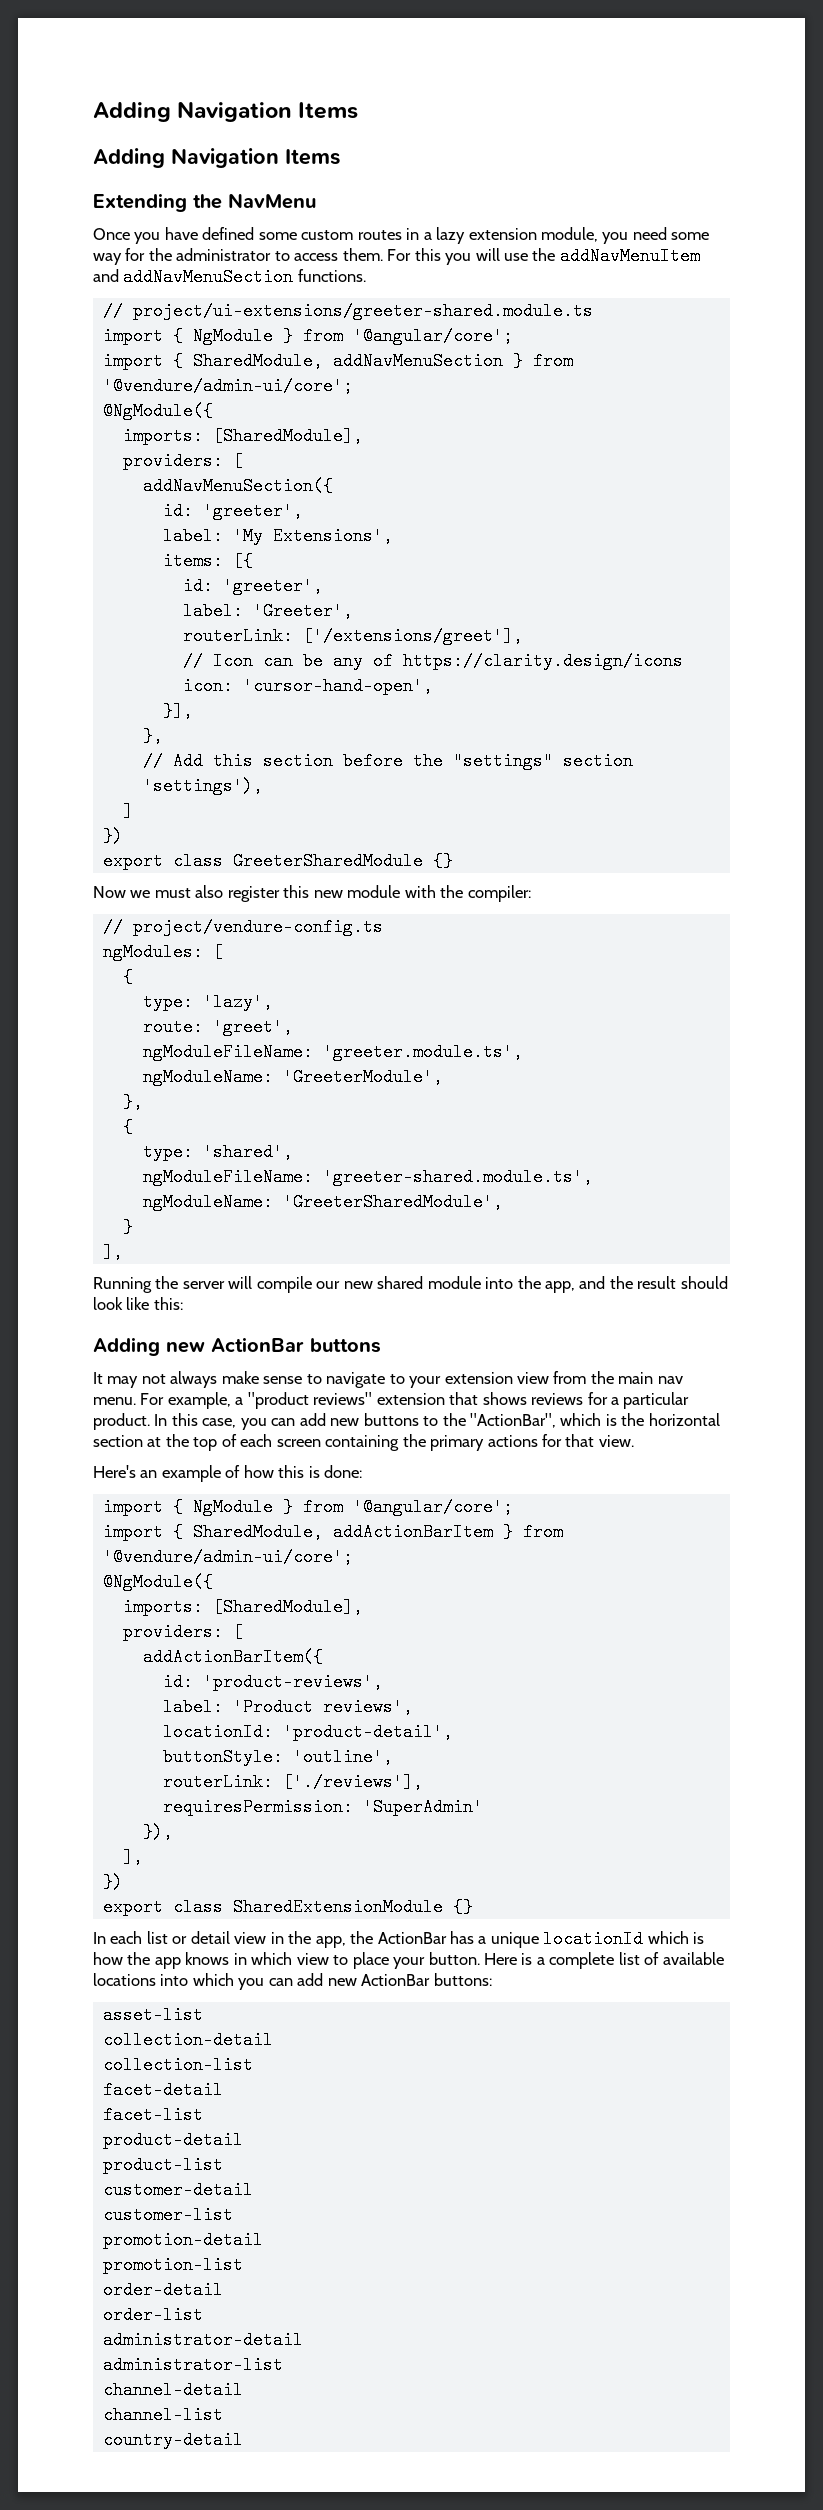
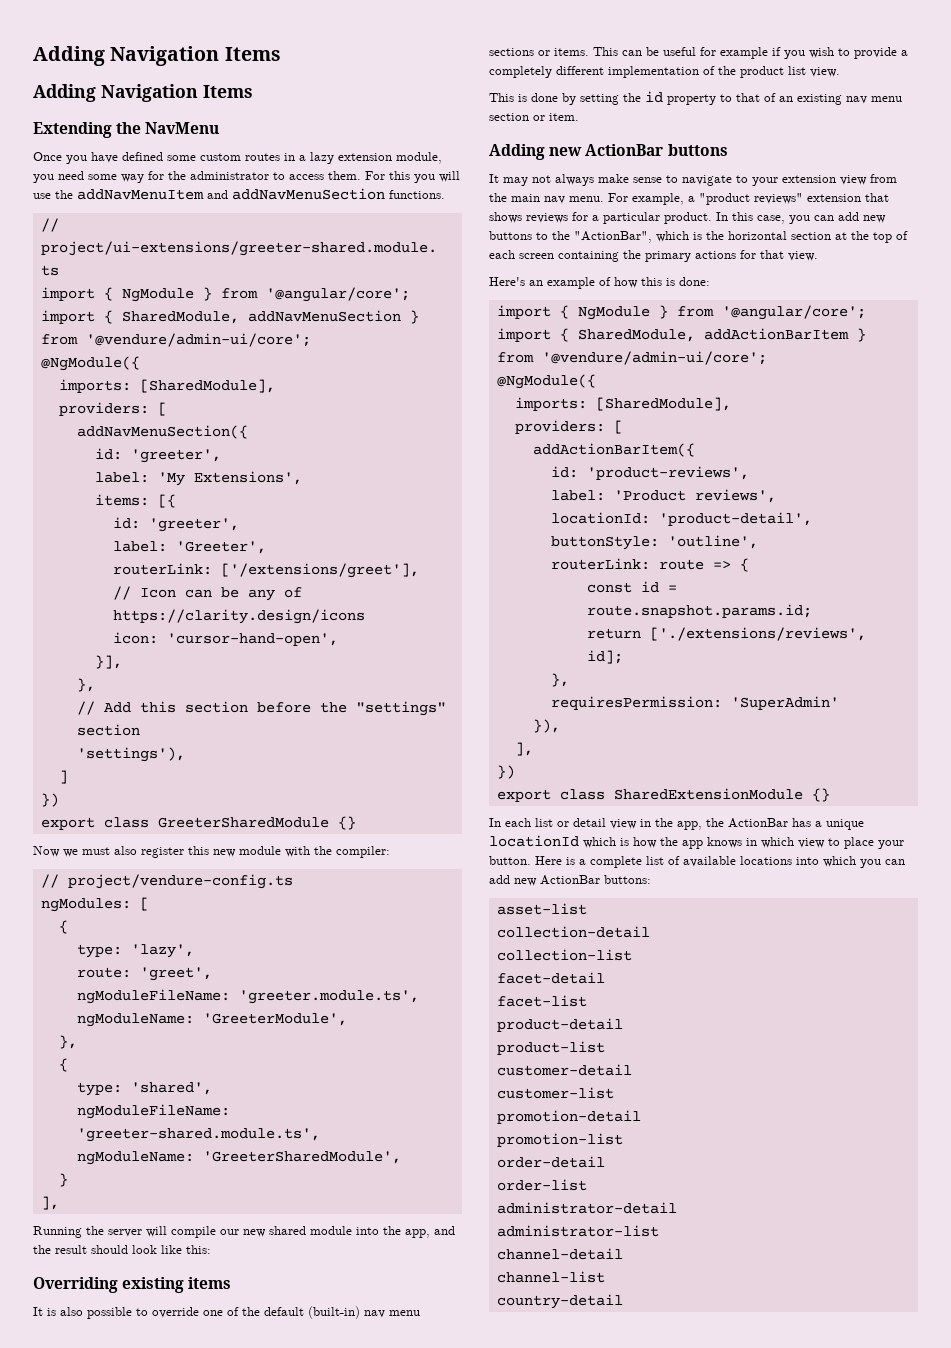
+ Overriding existing items
+ It is also possible to override one of the default (built-in) nav menu sections or items. This can be useful for example if you wish to provide a completely different implementation of the product list view.
+ This is done by setting the id property to that of an existing nav menu section or item.
- routerLink: ['./reviews'],
+ routerLink: route => {
+ const id = route.snapshot.params.id;
+ return ['./extensions/reviews', id];
+ },

